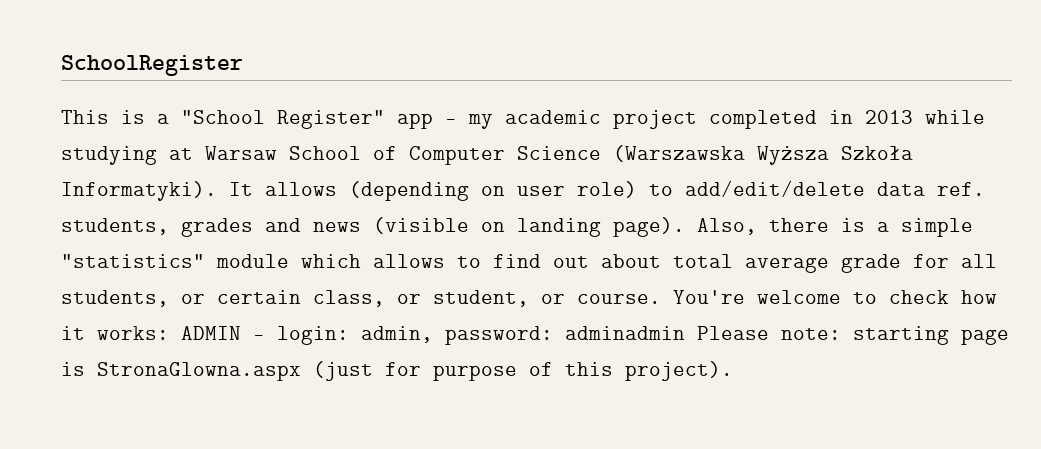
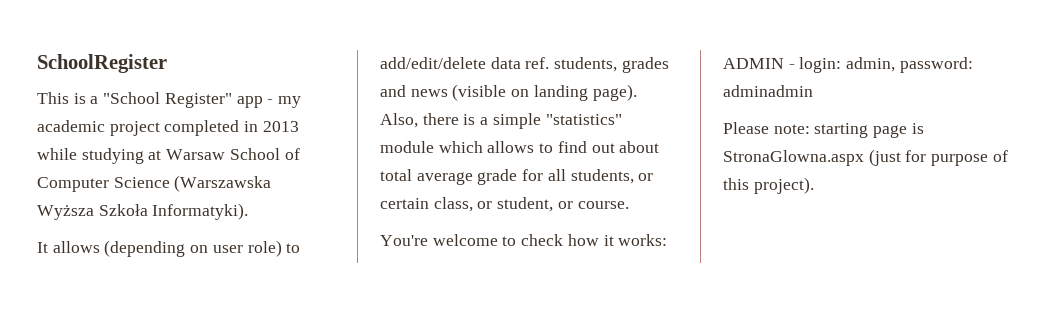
- This is a "School Register" app - my academic project completed in 2013 while studying at Warsaw School of Computer Science (Warszawska Wyższa Szkoła Informatyki). It allows (depending on user role) to add/edit/delete data ref. students, grades and news (visible on landing page).
+ This is a "School Register" app - my academic project completed in 2013 while studying at Warsaw School of Computer Science (Warszawska Wyższa Szkoła Informatyki).
+ It allows (depending on user role) to add/edit/delete data ref. students, grades and news (visible on landing page).
- Also, there is a simple "statistics" module which allows to find out about total average grade for all students, or certain class, or student, or course. You're welcome to check how it works: ADMIN - login: admin, password: adminadmin Please note: starting page is StronaGlowna.aspx (just for purpose of this project).
+ Also, there is a simple "statistics" module which allows to find out about total average grade for all students, or certain class, or student, or course.
+ You're welcome to check how it works: ADMIN - login: admin, password: adminadmin
+ Please note: starting page is StronaGlowna.aspx (just for purpose of this project).

